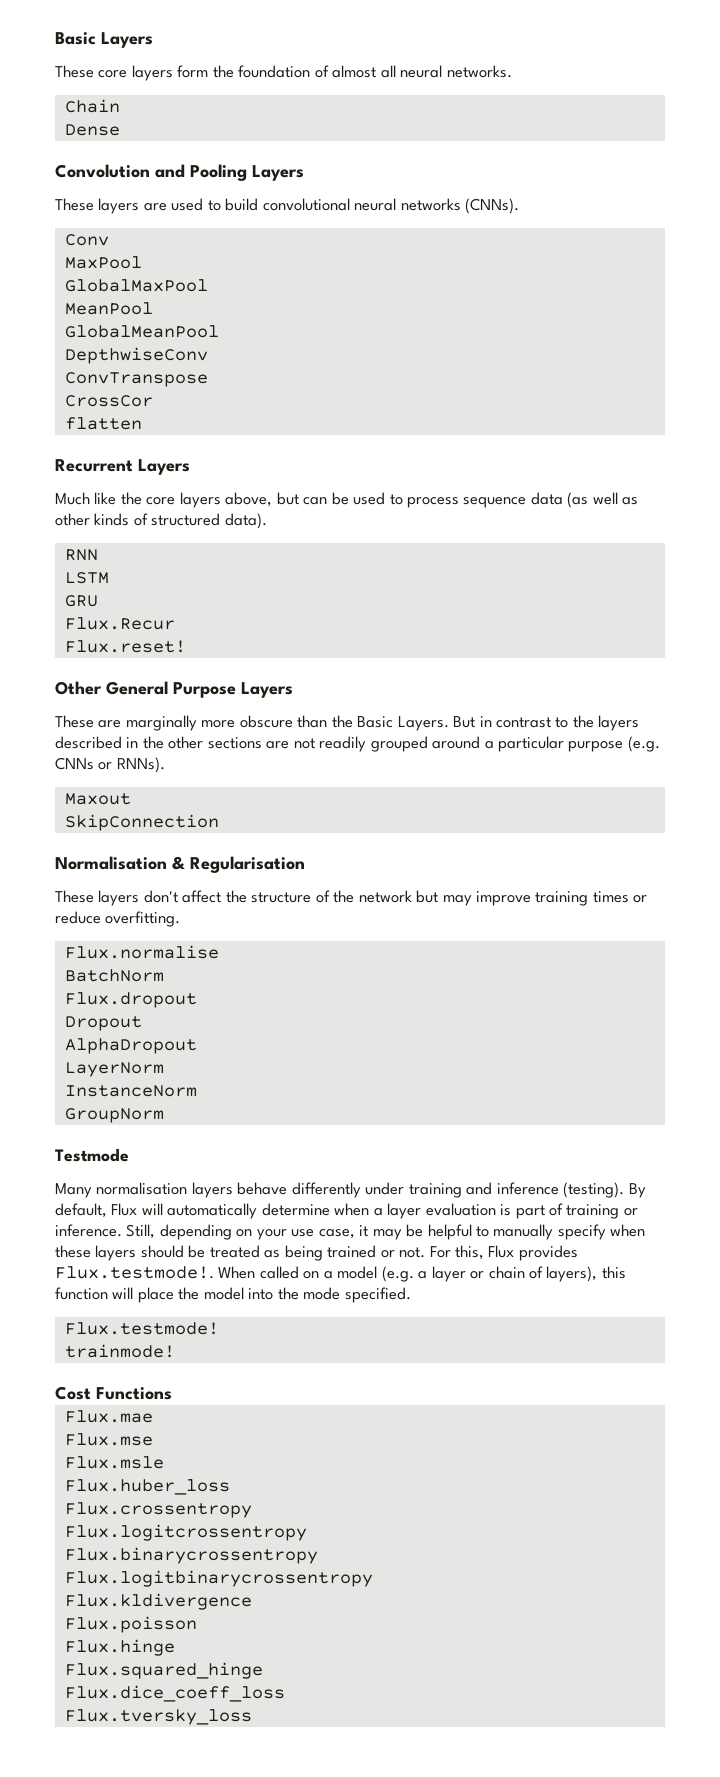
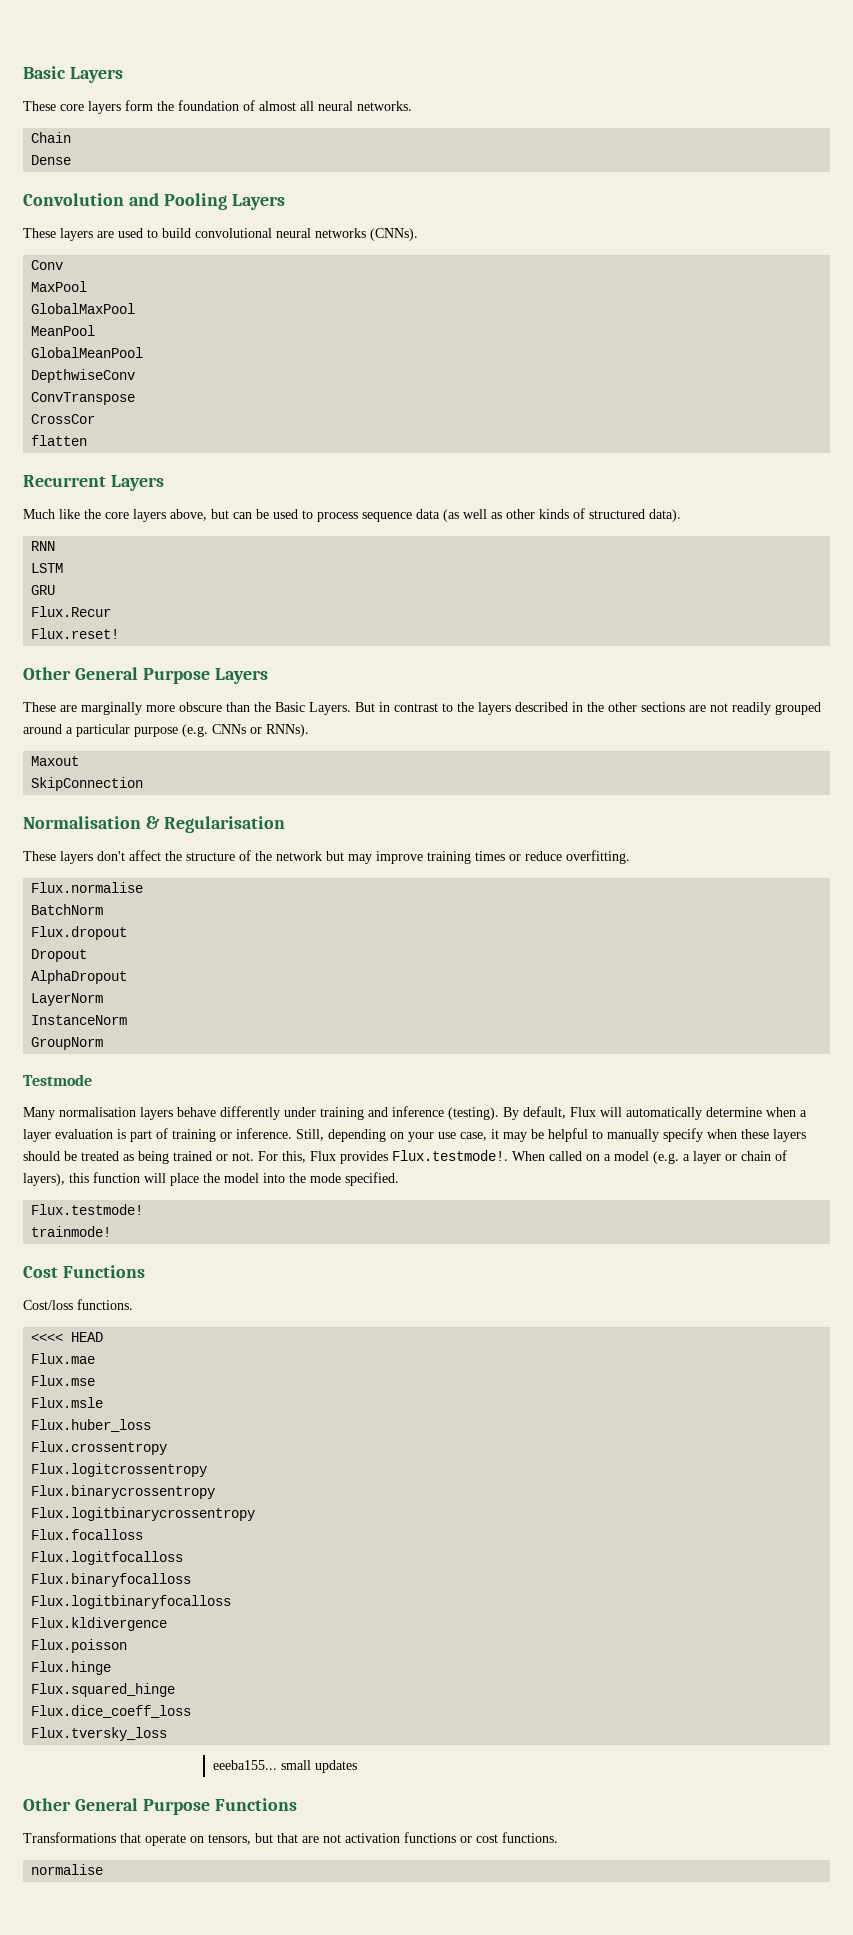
+ Cost/loss functions.
+ <<<< HEAD
+ Flux.focalloss
+ Flux.logitfocalloss
+ Flux.binaryfocalloss
+ Flux.logitbinaryfocalloss
+ eeeba155... small updates
+ Other General Purpose Functions
+ Transformations that operate on tensors, but that are not activation functions or cost functions.
+ normalise

